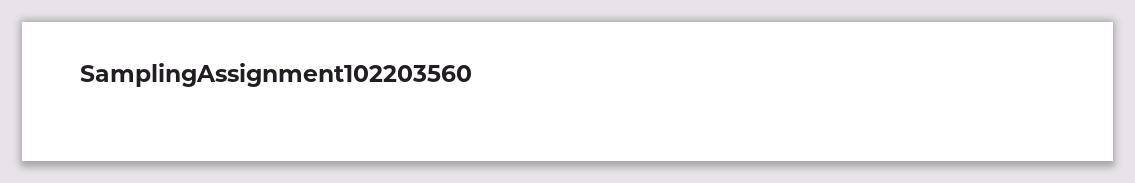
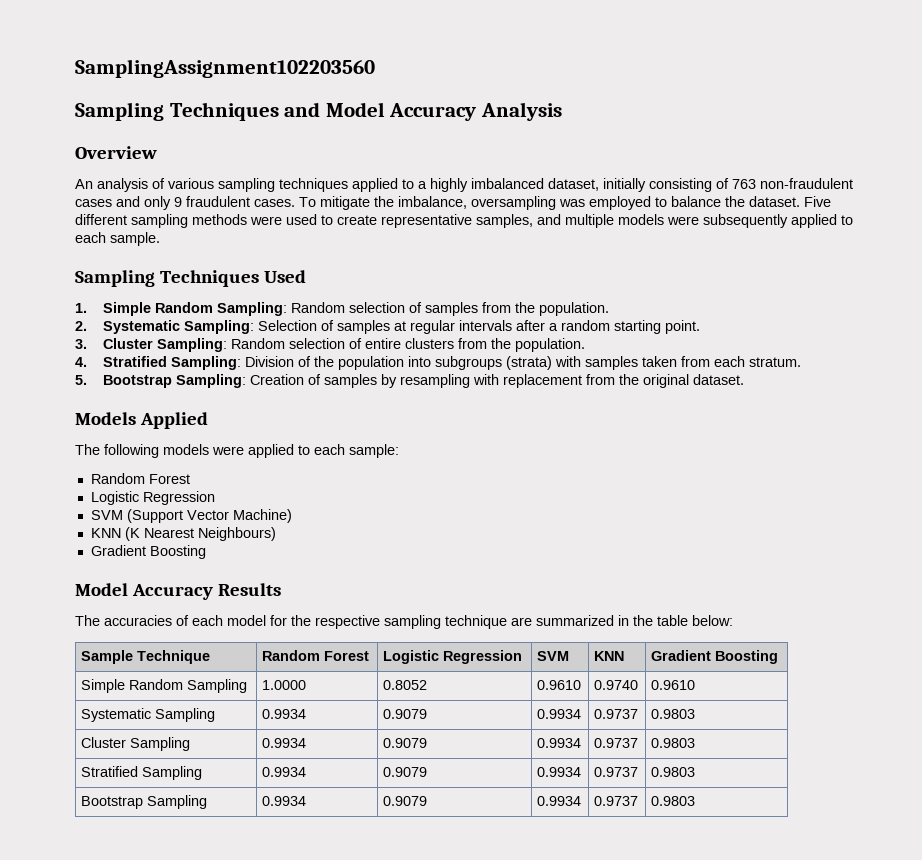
+ Sampling Techniques and Model Accuracy Analysis
+ Overview
+ An analysis of various sampling techniques applied to a highly imbalanced dataset, initially consisting of 763 non-fraudulent cases and only 9 fraudulent cases. To mitigate the imbalance, oversampling was employed to balance the dataset. Five different sampling methods were used to create representative samples, and multiple models were subsequently applied to each sample.
+ Sampling Techniques Used
+ 1. Simple Random Sampling: Random selection of samples from the population.
+ 2. Systematic Sampling: Selection of samples at regular intervals after a random starting point.
+ 3. Cluster Sampling: Random selection of entire clusters from the population.
+ 4. Stratified Sampling: Division of the population into subgroups (strata) with samples taken from each stratum.
+ 5. Bootstrap Sampling: Creation of samples by resampling with replacement from the original dataset.
+ Models Applied
+ The following models were applied to each sample:
+ Random Forest
+ Logistic Regression
+ SVM (Support Vector Machine)
+ KNN (K Nearest Neighbours)
+ Gradient Boosting
+ Model Accuracy Results
+ The accuracies of each model for the respective sampling technique are summarized in the table below:
+ Sample Technique | Random Forest | Logistic Regression | SVM | KNN | Gradient Boosting
+ Simple Random Sampling | 1.0000 | 0.8052 | 0.9610 | 0.9740 | 0.9610
+ Systematic Sampling | 0.9934 | 0.9079 | 0.9934 | 0.9737 | 0.9803
+ Cluster Sampling | 0.9934 | 0.9079 | 0.9934 | 0.9737 | 0.9803
+ Stratified Sampling | 0.9934 | 0.9079 | 0.9934 | 0.9737 | 0.9803
+ Bootstrap Sampling | 0.9934 | 0.9079 | 0.9934 | 0.9737 | 0.9803

